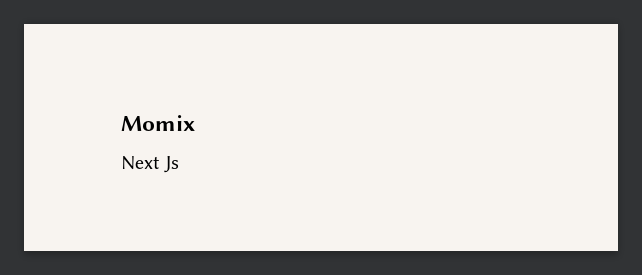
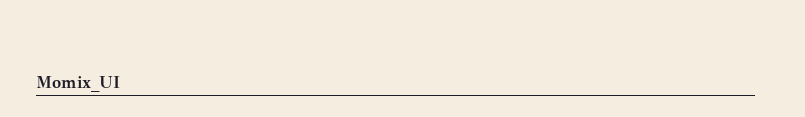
- Momix
- Next Js
+ Momix_UI

